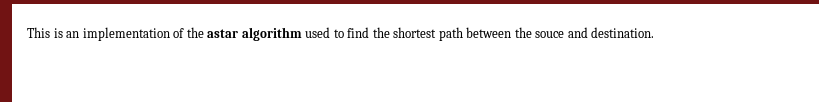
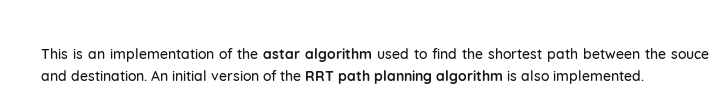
+ An initial version of the RRT path planning algorithm is also implemented.

